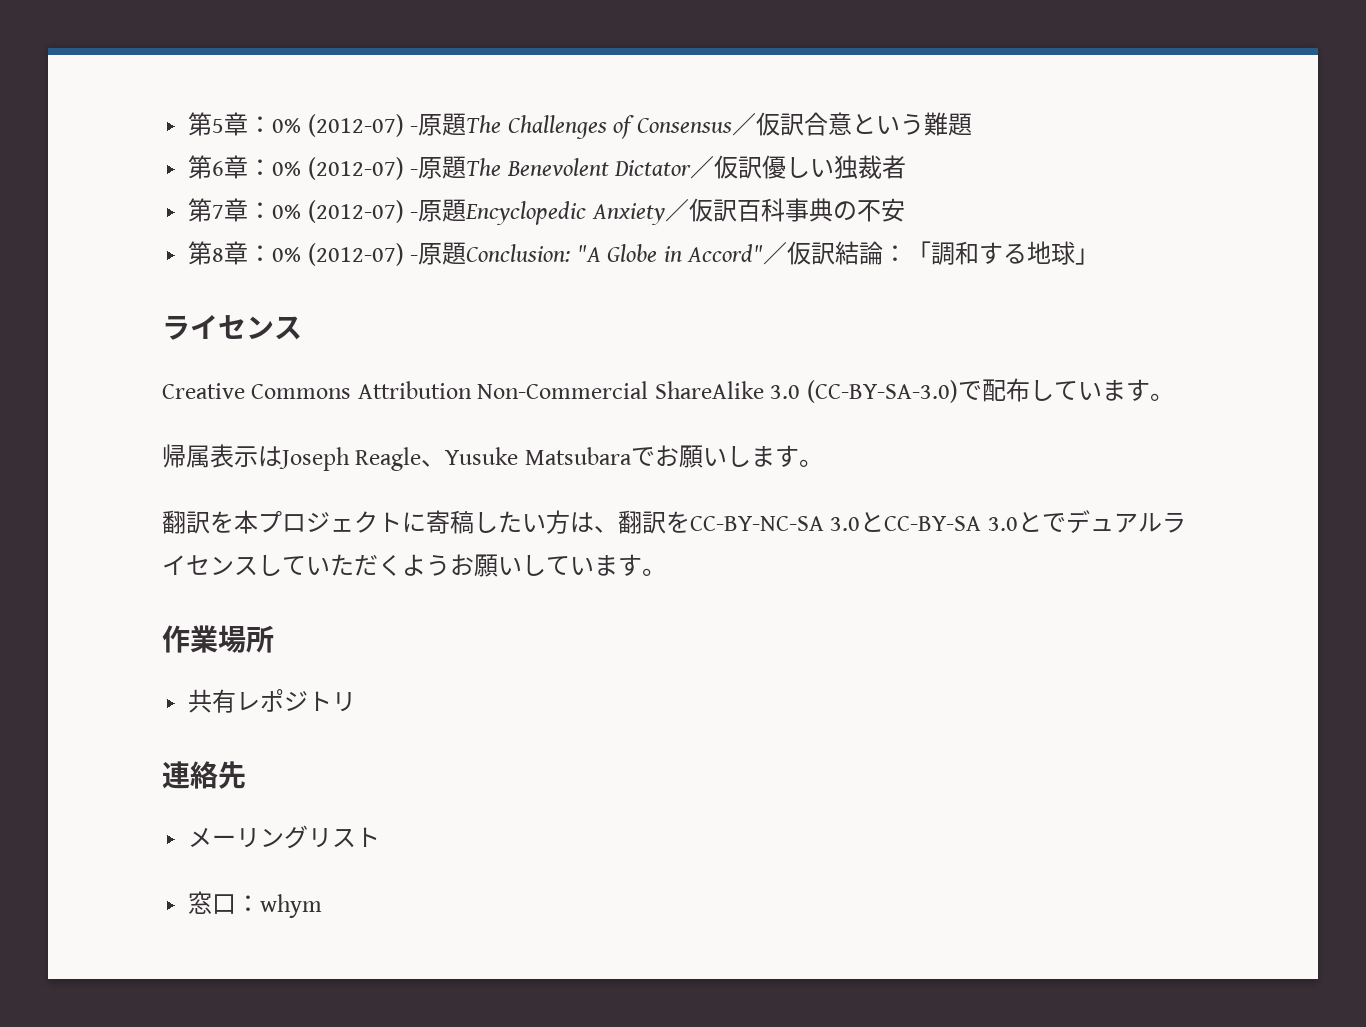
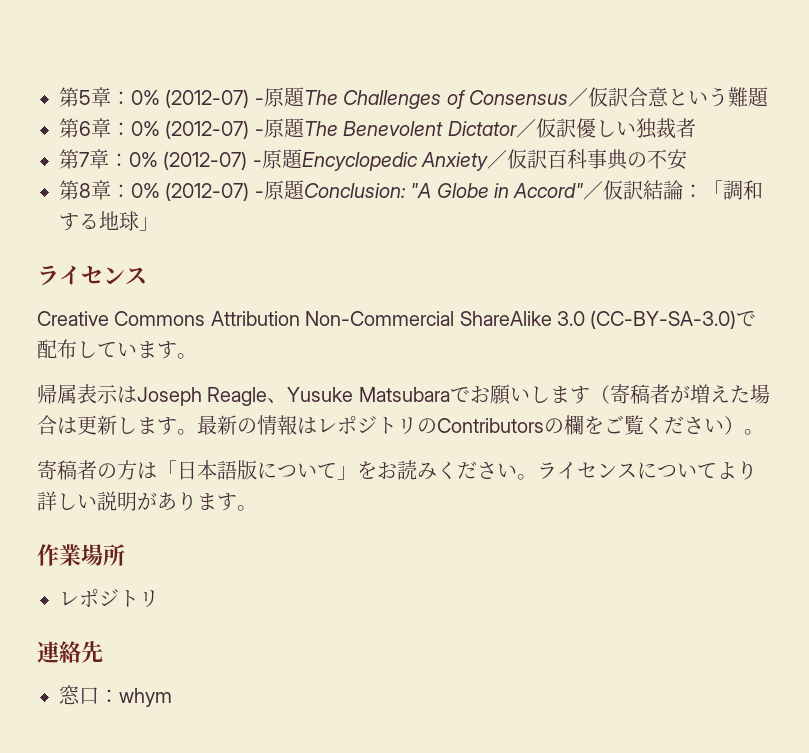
- 帰属表示はJoseph Reagle、Yusuke Matsubaraでお願いします。
- 翻訳を本プロジェクトに寄稿したい方は、翻訳をCC-BY-NC-SA 3.0とCC-BY-SA 3.0とでデュアルライセンスしていただくようお願いしています。
+ 帰属表示はJoseph Reagle、Yusuke Matsubaraでお願いします（寄稿者が増えた場合は更新します。最新の情報はレポジトリのContributorsの欄をご覧ください）。
+ 寄稿者の方は「日本語版について」をお読みください。ライセンスについてより詳しい説明があります。
  作業場所
- 共有レポジトリ
+ レポジトリ
- メーリングリスト

